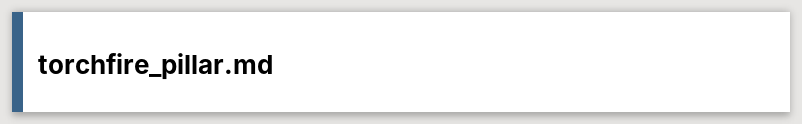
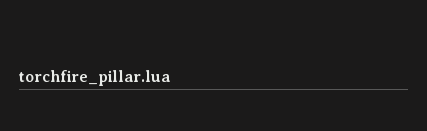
- torchfire_pillar.md
+ torchfire_pillar.lua

